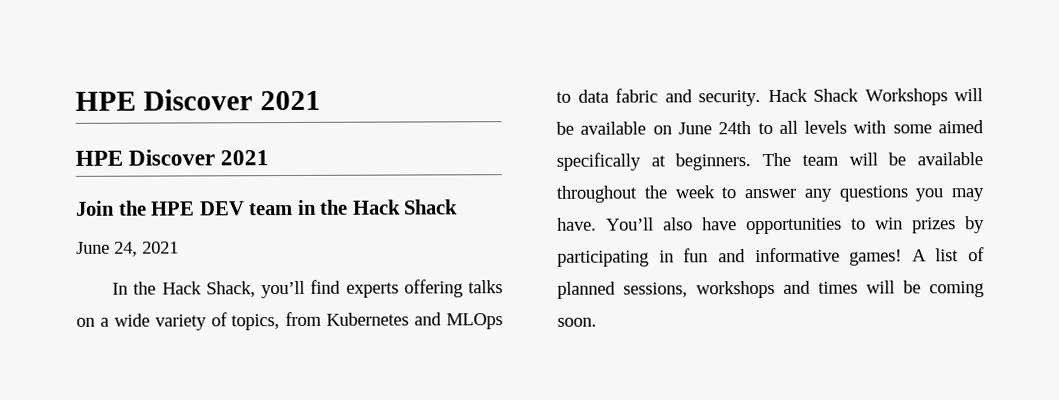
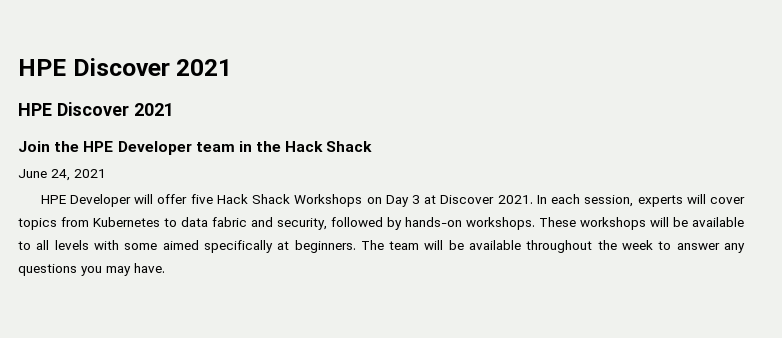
- Join the HPE DEV team in the Hack Shack
+ Join the HPE Developer team in the Hack Shack
- In the Hack Shack, you’ll find experts offering talks on a wide variety of topics, from Kubernetes and MLOps to data fabric and security. Hack Shack Workshops will be available on June 24th to all levels with some aimed specifically at beginners.
+ HPE Developer will offer five Hack Shack Workshops on Day 3 at Discover 2021. In each session, experts will cover topics from Kubernetes to data fabric and security, followed by hands-on workshops. These workshops will be available to all levels with some aimed specifically at beginners.
- You’ll also have opportunities to win prizes by participating in fun and informative games! A list of planned sessions, workshops and times will be coming soon.

